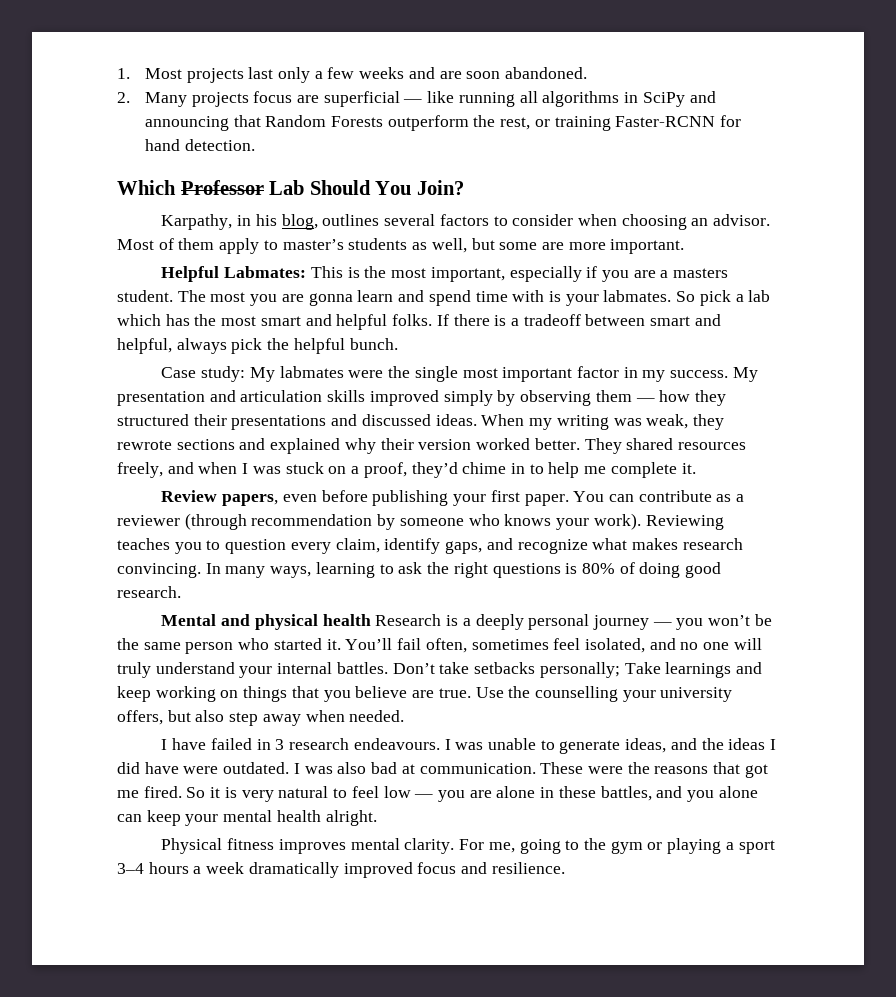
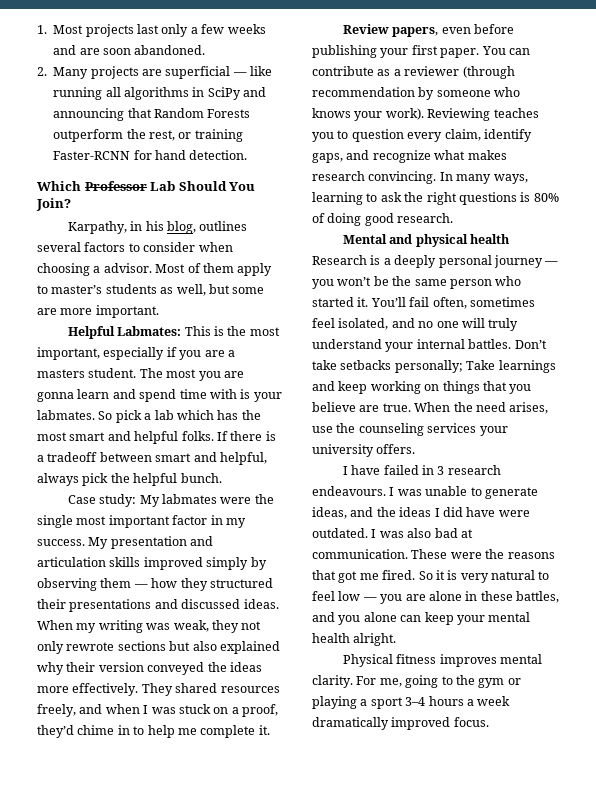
- 2. Many projects focus are superficial — like running all algorithms in SciPy and announcing that Random Forests outperform the rest, or training Faster-RCNN for hand detection.
+ 2. Many projects are superficial — like running all algorithms in SciPy and announcing that Random Forests outperform the rest, or training Faster-RCNN for hand detection.
- Karpathy, in his blog, outlines several factors to consider when choosing an advisor.
+ Karpathy, in his blog, outlines several factors to consider when choosing a advisor.
- When my writing was weak, they rewrote sections and explained why their version worked better.
+ When my writing was weak, they not only rewrote sections but also explained why their version conveyed the ideas more effectively.
- Use the counselling your university offers, but also step away when needed.
+ When the need arises, use the counseling services your university offers.
- For me, going to the gym or playing a sport 3–4 hours a week dramatically improved focus and resilience.
+ For me, going to the gym or playing a sport 3–4 hours a week dramatically improved focus.

